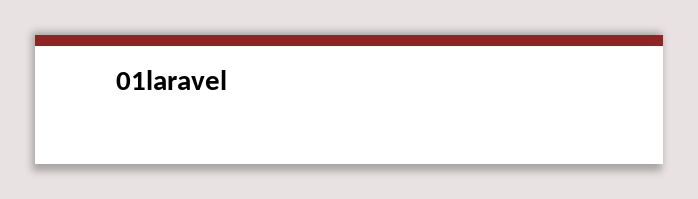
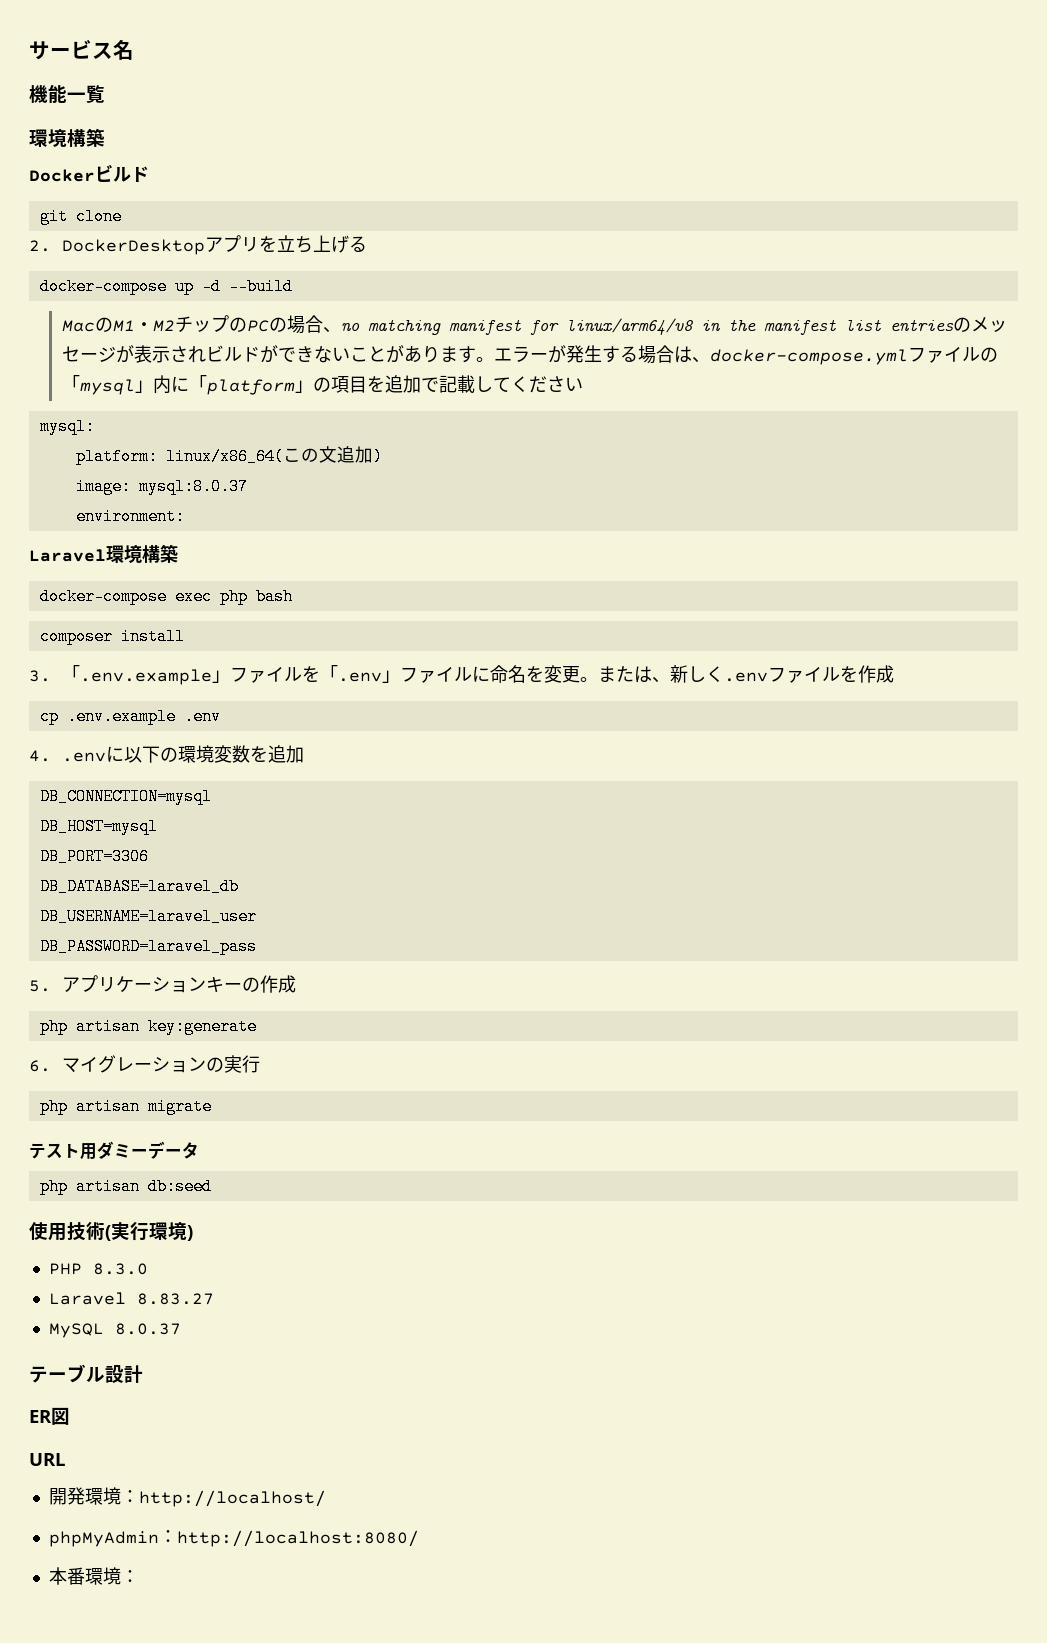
- 01laravel
+ サービス名
+ 機能一覧
+ 環境構築
+ Dockerビルド
+ git clone
+ 2. DockerDesktopアプリを立ち上げる
+ docker-compose up -d --build
+ MacのM1・M2チップのPCの場合、no matching manifest for linux/arm64/v8 in the manifest list entriesのメッセージが表示されビルドができないことがあります。エラーが発生する場合は、docker-compose.ymlファイルの「mysql」内に「platform」の項目を追加で記載してください
+ mysql:
+ platform: linux/x86_64(この文追加)
+ image: mysql:8.0.37
+ environment:
+ Laravel環境構築
+ docker-compose exec php bash
+ composer install
+ 3.「.env.example」ファイルを「.env」ファイルに命名を変更。または、新しく.envファイルを作成
+ cp .env.example .env
+ 4. .envに以下の環境変数を追加
+ DB_CONNECTION=mysql
+ DB_HOST=mysql
+ DB_PORT=3306
+ DB_DATABASE=laravel_db
+ DB_USERNAME=laravel_user
+ DB_PASSWORD=laravel_pass
+ 5.アプリケーションキーの作成
+ php artisan key:generate
+ 6.マイグレーションの実行
+ php artisan migrate
+ テスト用ダミーデータ
+ php artisan db:seed
+ 使用技術(実行環境)
+ PHP 8.3.0
+ Laravel 8.83.27
+ MySQL 8.0.37
+ テーブル設計
+ ER図
+ URL
+ 開発環境：http://localhost/
+ phpMyAdmin：http://localhost:8080/
+ 本番環境：

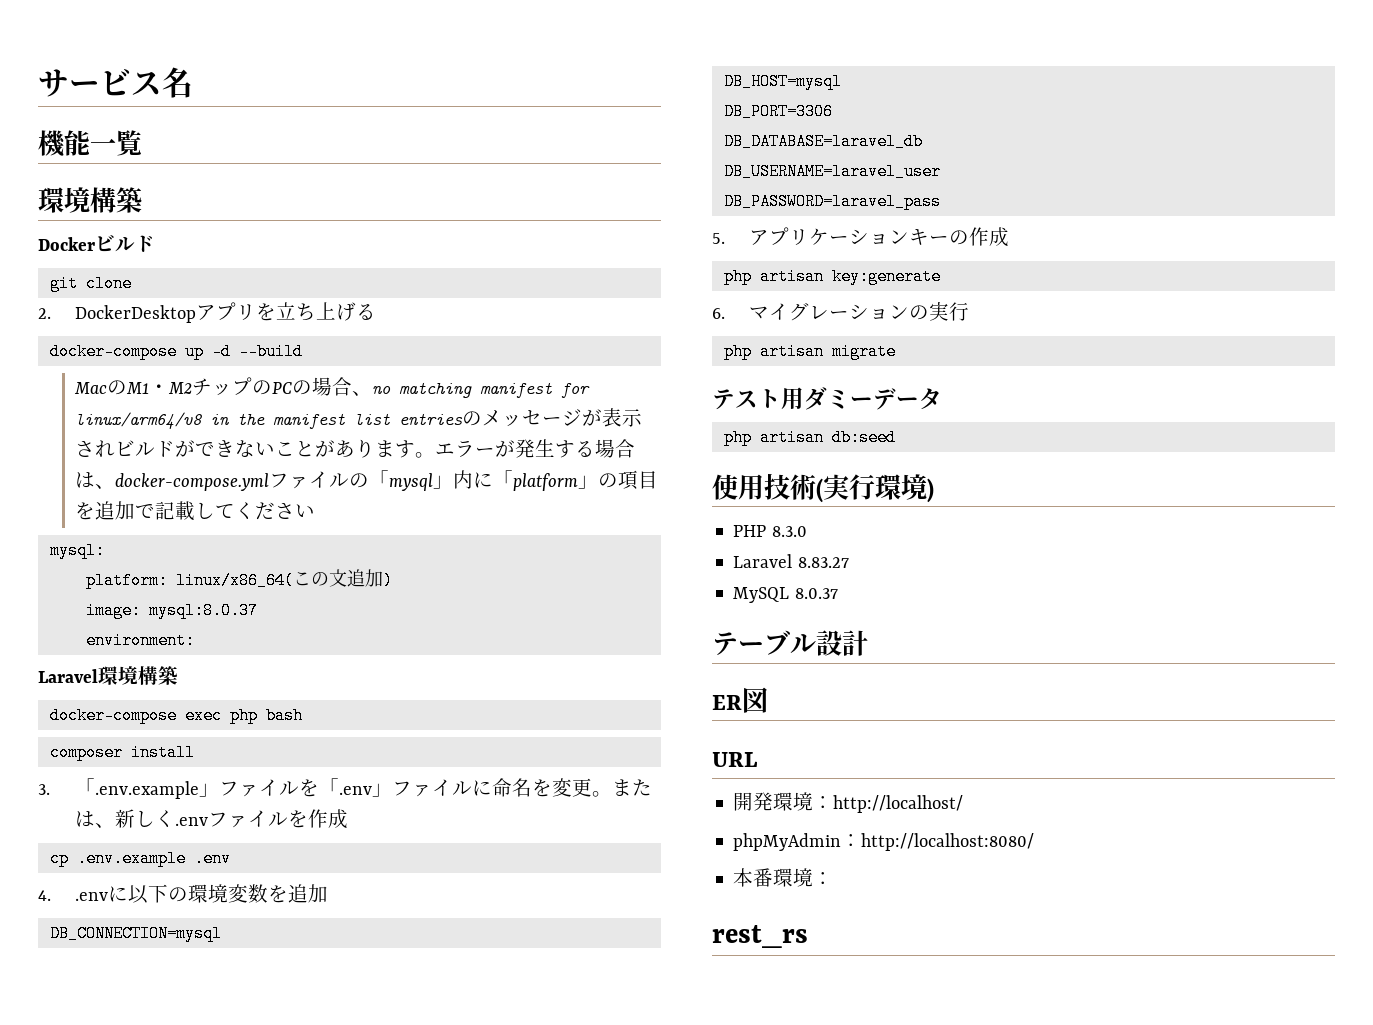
+ rest_rs

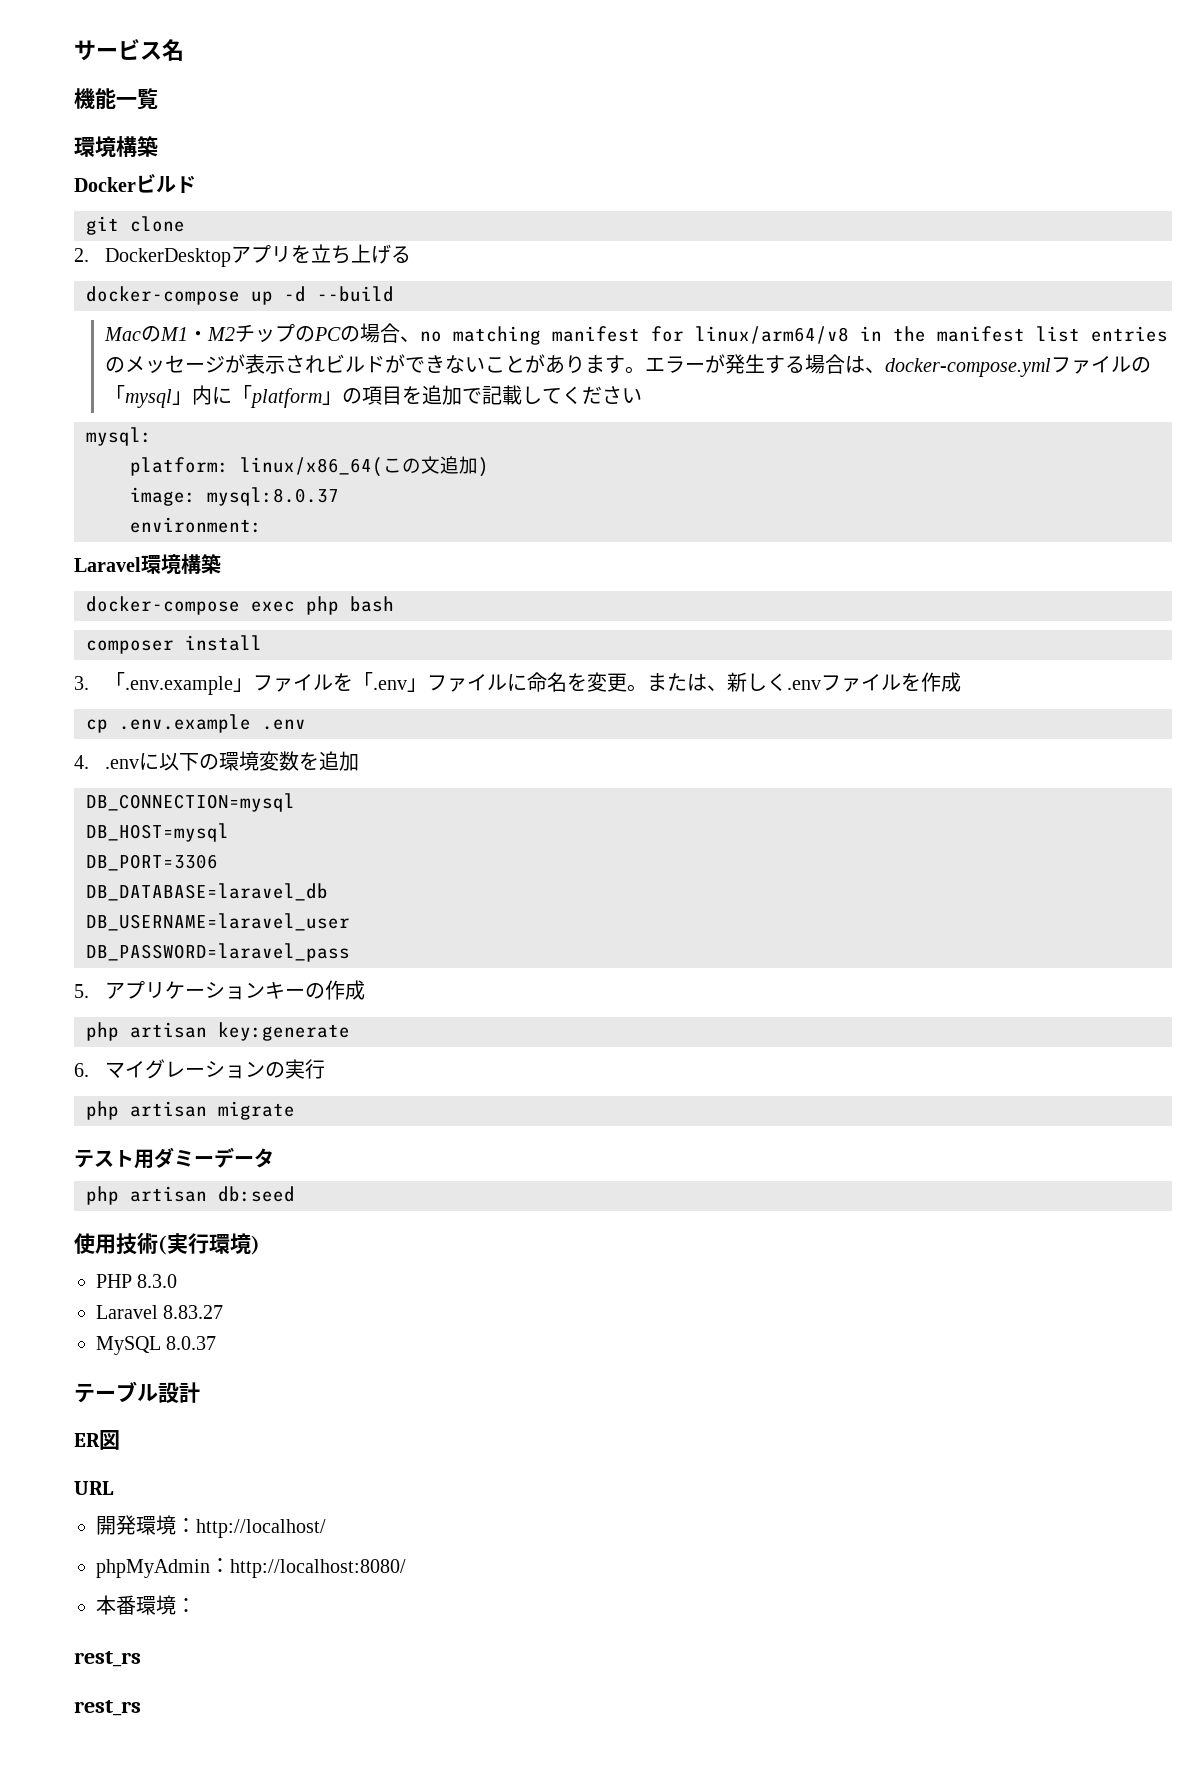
  本番環境：
+ rest_rs

